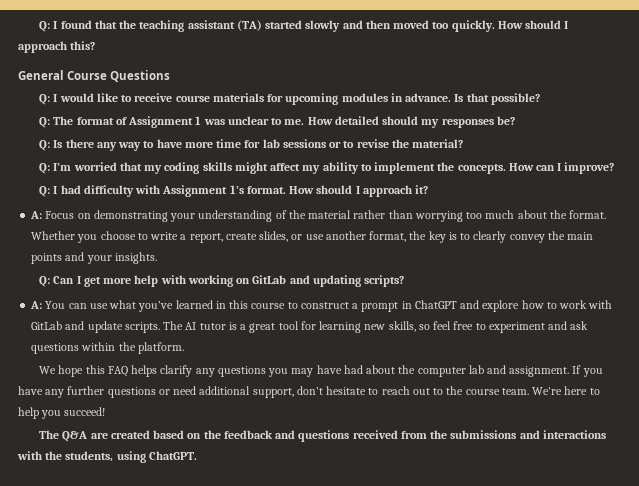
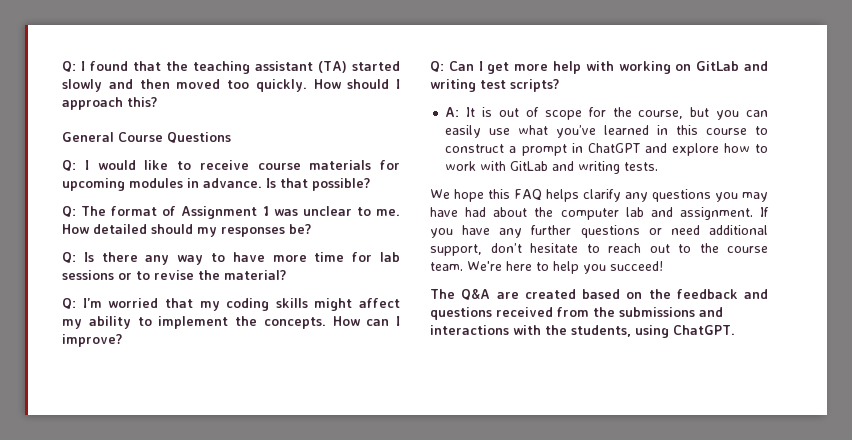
- Q: I had difficulty with Assignment 1’s format. How should I approach it?
- A: Focus on demonstrating your understanding of the material rather than worrying too much about the format. Whether you choose to write a report, create slides, or use another format, the key is to clearly convey the main points and your insights.
- Q: Can I get more help with working on GitLab and updating scripts?
+ Q: Can I get more help with working on GitLab and writing test scripts?
- A: You can use what you’ve learned in this course to construct a prompt in ChatGPT and explore how to work with GitLab and update scripts. The AI tutor is a great tool for learning new skills, so feel free to experiment and ask questions within the platform.
+ A: It is out of scope for the course, but you can easily use what you’ve learned in this course to construct a prompt in ChatGPT and explore how to work with GitLab and writing tests.

